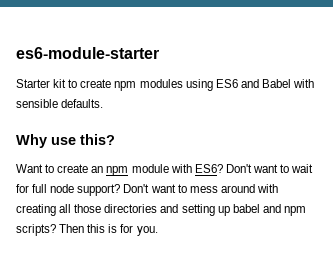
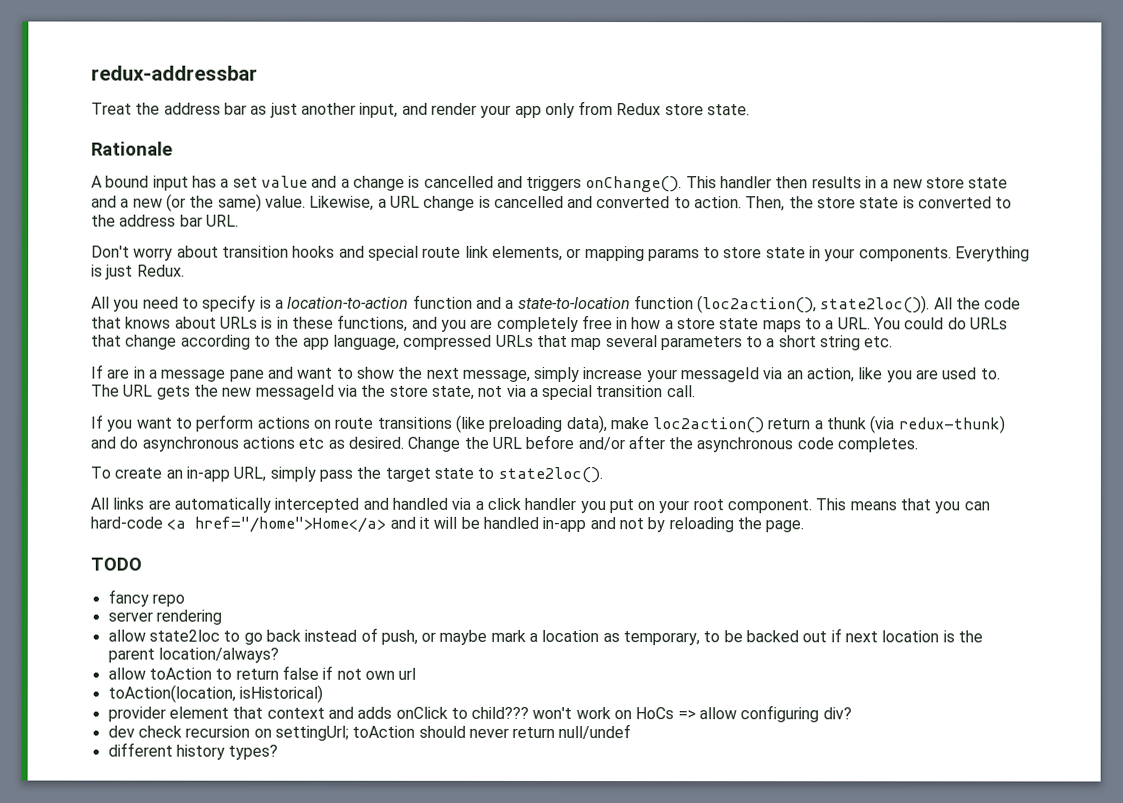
- es6-module-starter
- Starter kit to create npm modules using ES6 and Babel with sensible defaults.
- Why use this?
- Want to create an npm module with ES6? Don't want to wait for full node support? Don't want to mess around with creating all those directories and setting up babel and npm scripts? Then this is for you.
+ redux-addressbar
+ Treat the address bar as just another input, and render your app only from Redux store state.
+ Rationale
+ A bound input has a set value and a change is cancelled and triggers onChange(). This handler then results in a new store state and a new (or the same) value. Likewise, a URL change is cancelled and converted to action. Then, the store state is converted to the address bar URL.
+ Don't worry about transition hooks and special route link elements, or mapping params to store state in your components. Everything is just Redux.
+ All you need to specify is a location-to-action function and a state-to-location function (loc2action(), state2loc()). All the code that knows about URLs is in these functions, and you are completely free in how a store state maps to a URL. You could do URLs that change according to the app language, compressed URLs that map several parameters to a short string etc.
+ If are in a message pane and want to show the next message, simply increase your messageId via an action, like you are used to. The URL gets the new messageId via the store state, not via a special transition call.
+ If you want to perform actions on route transitions (like preloading data), make loc2action() return a thunk (via redux-thunk) and do asynchronous actions etc as desired. Change the URL before and/or after the asynchronous code completes.
+ To create an in-app URL, simply pass the target state to state2loc().
+ All links are automatically intercepted and handled via a click handler you put on your root component. This means that you can hard-code <a href="/home">Home</a> and it will be handled in-app and not by reloading the page.
+ TODO
+ fancy repo
+ server rendering
+ allow state2loc to go back instead of push, or maybe mark a location as temporary, to be backed out if next location is the parent location/always?
+ allow toAction to return false if not own url
+ toAction(location, isHistorical)
+ provider element that context and adds onClick to child??? won't work on HoCs => allow configuring div?
+ dev check recursion on settingUrl; toAction should never return null/undef
+ different history types?

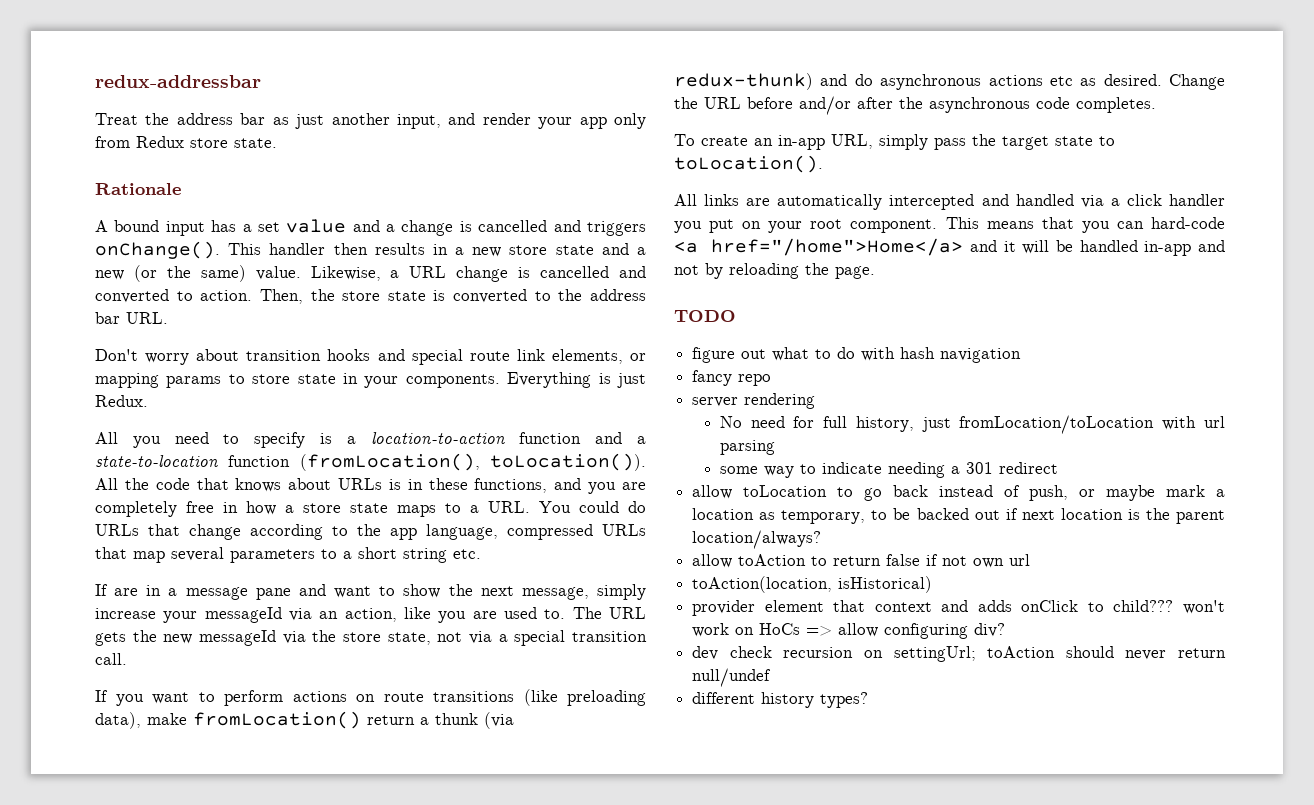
- All you need to specify is a location-to-action function and a state-to-location function (loc2action(), state2loc()).
+ All you need to specify is a location-to-action function and a state-to-location function (fromLocation(), toLocation()).
- If you want to perform actions on route transitions (like preloading data), make loc2action() return a thunk (via redux-thunk) and do asynchronous actions etc as desired.
+ If you want to perform actions on route transitions (like preloading data), make fromLocation() return a thunk (via redux-thunk) and do asynchronous actions etc as desired.
- To create an in-app URL, simply pass the target state to state2loc().
+ To create an in-app URL, simply pass the target state to toLocation().
+ figure out what to do with hash navigation
  fancy repo
  server rendering
- allow state2loc to go back instead of push, or maybe mark a location as temporary, to be backed out if next location is the parent location/always?
+ No need for full history, just fromLocation/toLocation with url parsing
+ some way to indicate needing a 301 redirect
+ allow toLocation to go back instead of push, or maybe mark a location as temporary, to be backed out if next location is the parent location/always?

